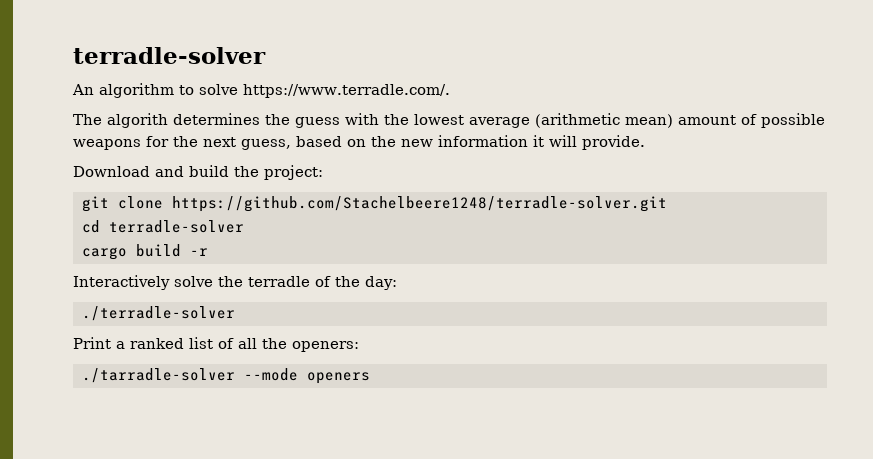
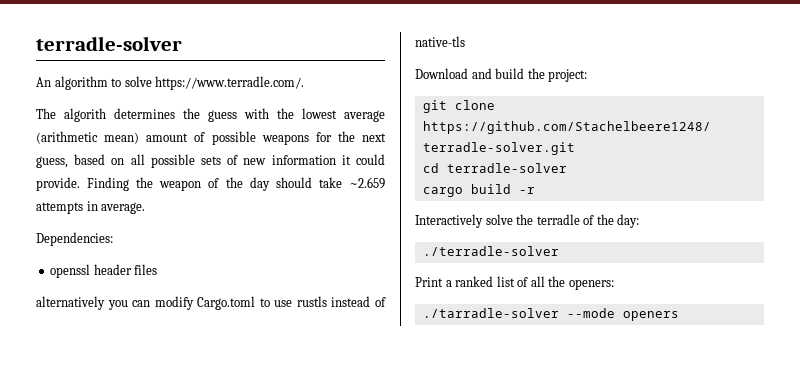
- The algorith determines the guess with the lowest average (arithmetic mean) amount of possible weapons for the next guess, based on the new information it will provide.
+ The algorith determines the guess with the lowest average (arithmetic mean) amount of possible weapons for the next guess, based on all possible sets of new information it could provide. Finding the weapon of the day should take ~2.659 attempts in average.
+ Dependencies:
+ openssl header files
+ alternatively you can modify Cargo.toml to use rustls instead of native-tls

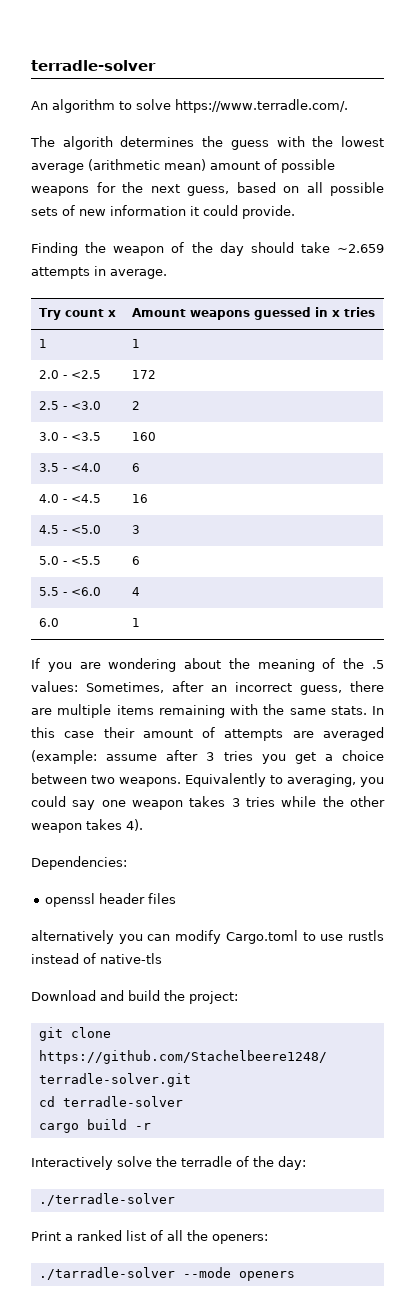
- The algorith determines the guess with the lowest average (arithmetic mean) amount of possible weapons for the next guess, based on all possible sets of new information it could provide. Finding the weapon of the day should take ~2.659 attempts in average.
+ The algorith determines the guess with the lowest average (arithmetic mean) amount of possible weapons for the next guess, based on all possible sets of new information it could provide.
+ Finding the weapon of the day should take ~2.659 attempts in average.
+ Try count x | Amount weapons guessed in x tries
+ 1 | 1
+ 2.0 - <2.5 | 172
+ 2.5 - <3.0 | 2
+ 3.0 - <3.5 | 160
+ 3.5 - <4.0 | 6
+ 4.0 - <4.5 | 16
+ 4.5 - <5.0 | 3
+ 5.0 - <5.5 | 6
+ 5.5 - <6.0 | 4
+ 6.0 | 1
+ If you are wondering about the meaning of the .5 values: Sometimes, after an incorrect guess, there are multiple items remaining with the same stats. In this case their amount of attempts are averaged (example: assume after 3 tries you get a choice between two weapons. Equivalently to averaging, you could say one weapon takes 3 tries while the other weapon takes 4).

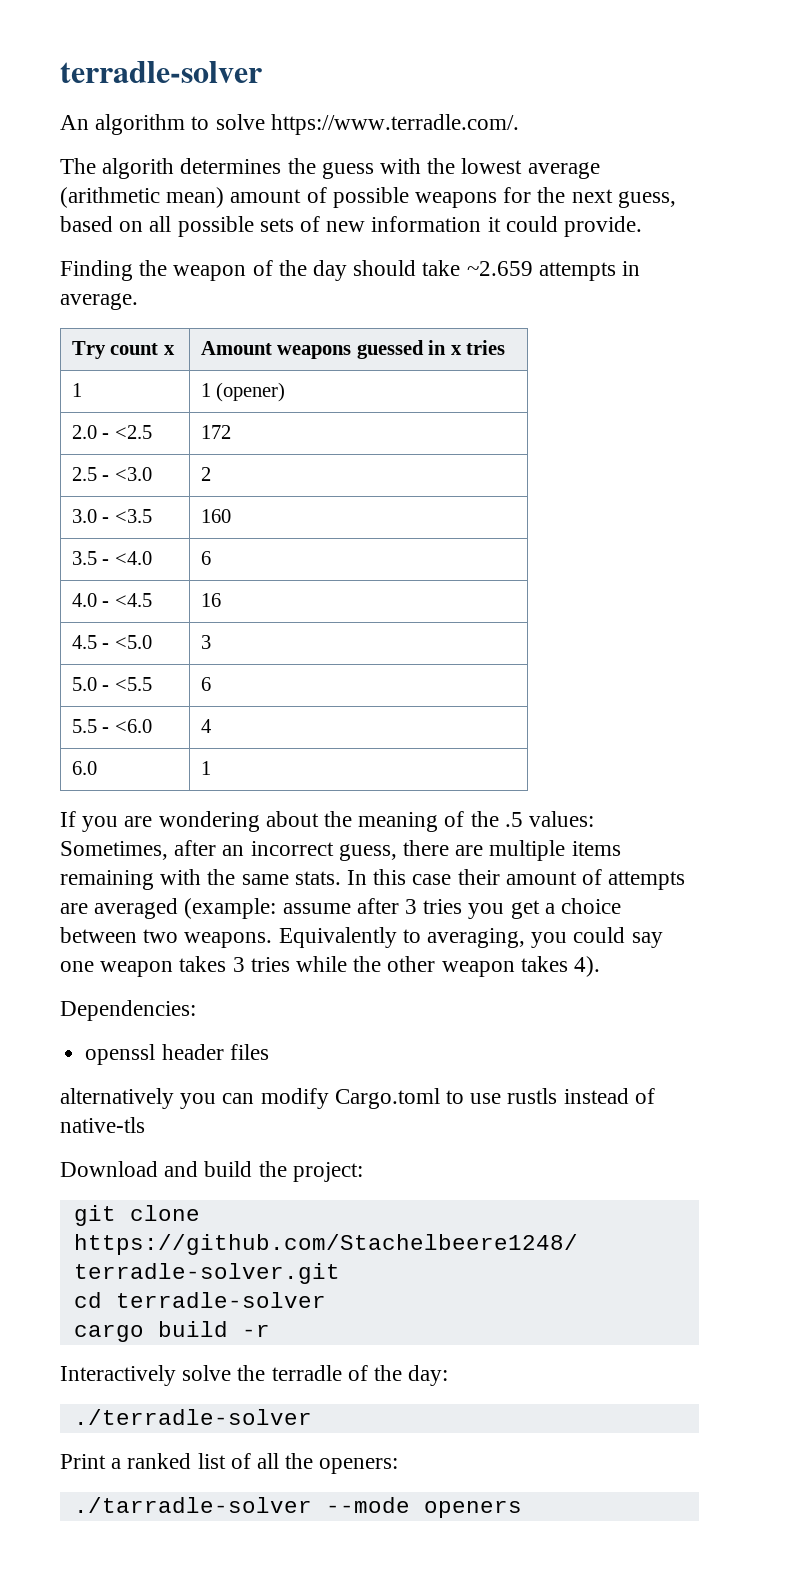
- 1 | 1
+ 1 | 1 (opener)

